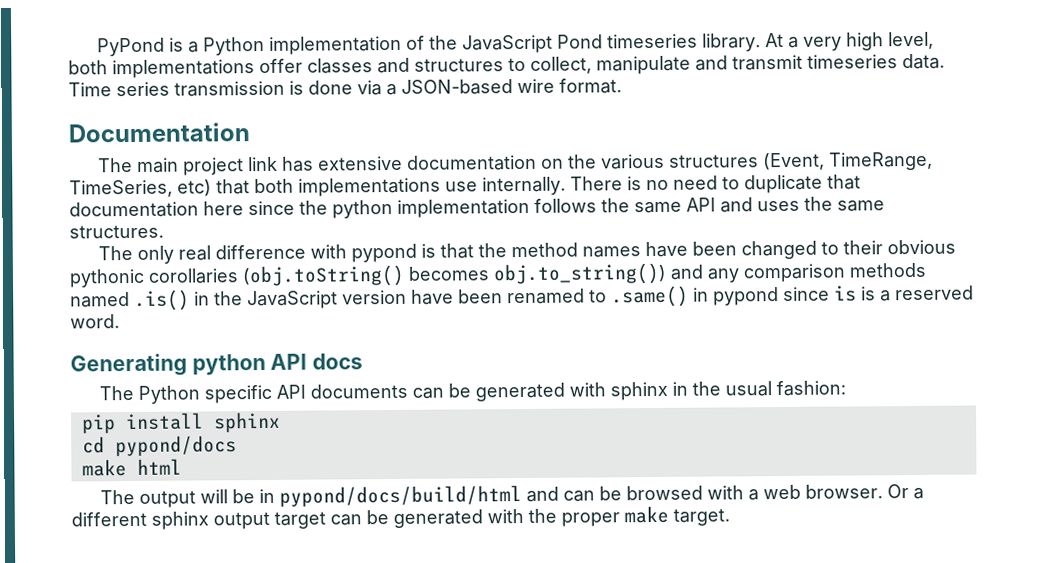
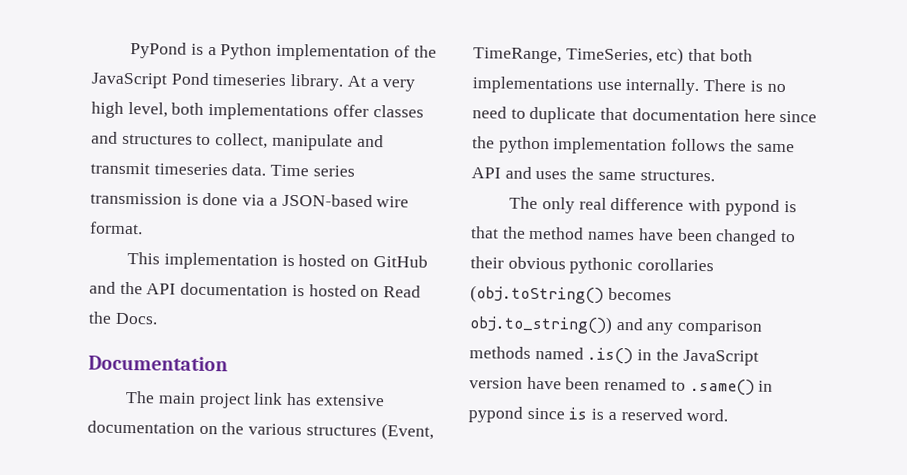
+ This implementation is hosted on GitHub and the API documentation is hosted on Read the Docs.
- Generating python API docs
- The Python specific API documents can be generated with sphinx in the usual fashion:
- pip install sphinx
- cd pypond/docs
- make html
- The output will be in pypond/docs/build/html and can be browsed with a web browser. Or a different sphinx output target can be generated with the proper make target.

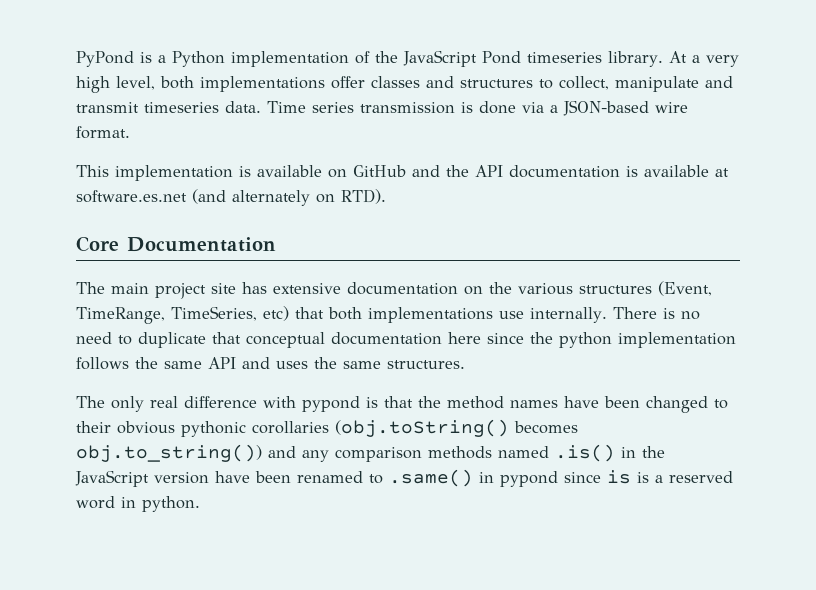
- This implementation is hosted on GitHub and the API documentation is hosted on Read the Docs.
- Documentation
+ This implementation is available on GitHub and the API documentation is available at software.es.net (and alternately on RTD).
+ Core Documentation
- The main project link has extensive documentation on the various structures (Event, TimeRange, TimeSeries, etc) that both implementations use internally.
+ The main project site has extensive documentation on the various structures (Event, TimeRange, TimeSeries, etc) that both implementations use internally.
- There is no need to duplicate that documentation here since the python implementation follows the same API and uses the same structures.
+ There is no need to duplicate that conceptual documentation here since the python implementation follows the same API and uses the same structures.
- The only real difference with pypond is that the method names have been changed to their obvious pythonic corollaries (obj.toString() becomes obj.to_string()) and any comparison methods named .is() in the JavaScript version have been renamed to .same() in pypond since is is a reserved word.
+ The only real difference with pypond is that the method names have been changed to their obvious pythonic corollaries (obj.toString() becomes obj.to_string()) and any comparison methods named .is() in the JavaScript version have been renamed to .same() in pypond since is is a reserved word in python.

